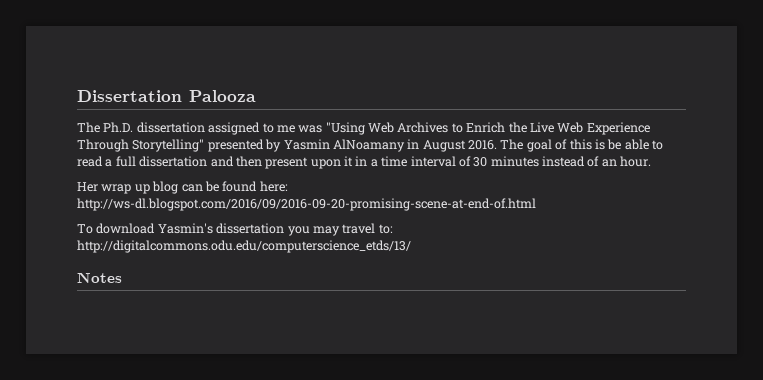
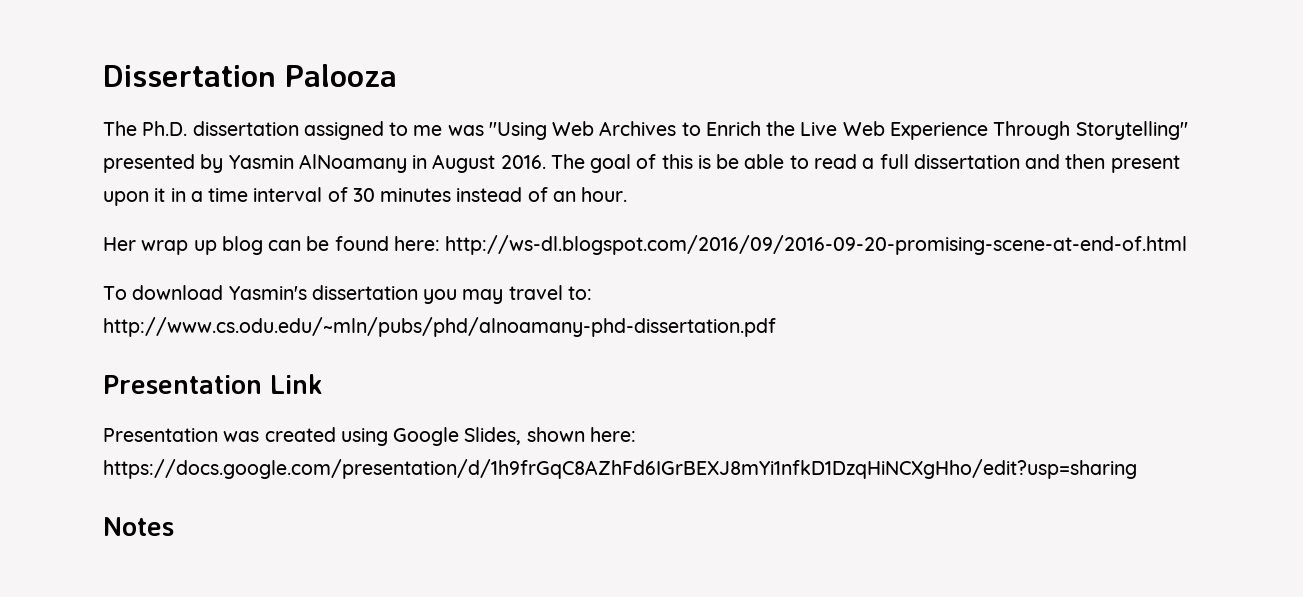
- To download Yasmin's dissertation you may travel to: http://digitalcommons.odu.edu/computerscience_etds/13/
+ To download Yasmin's dissertation you may travel to: http://www.cs.odu.edu/~mln/pubs/phd/alnoamany-phd-dissertation.pdf
+ Presentation Link
+ Presentation was created using Google Slides, shown here: https://docs.google.com/presentation/d/1h9frGqC8AZhFd6IGrBEXJ8mYi1nfkD1DzqHiNCXgHho/edit?usp=sharing

